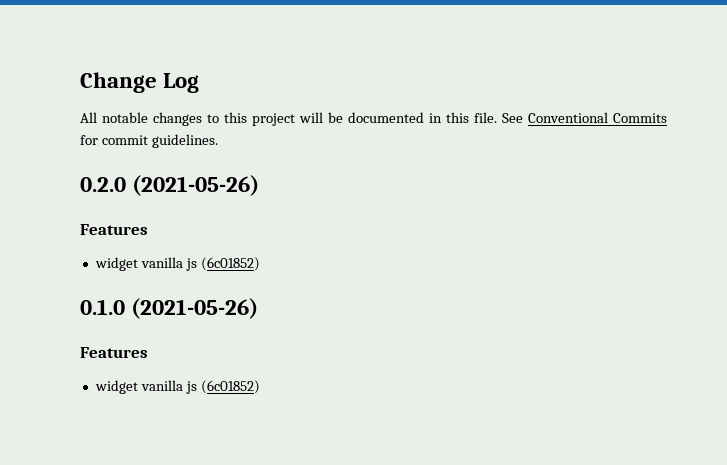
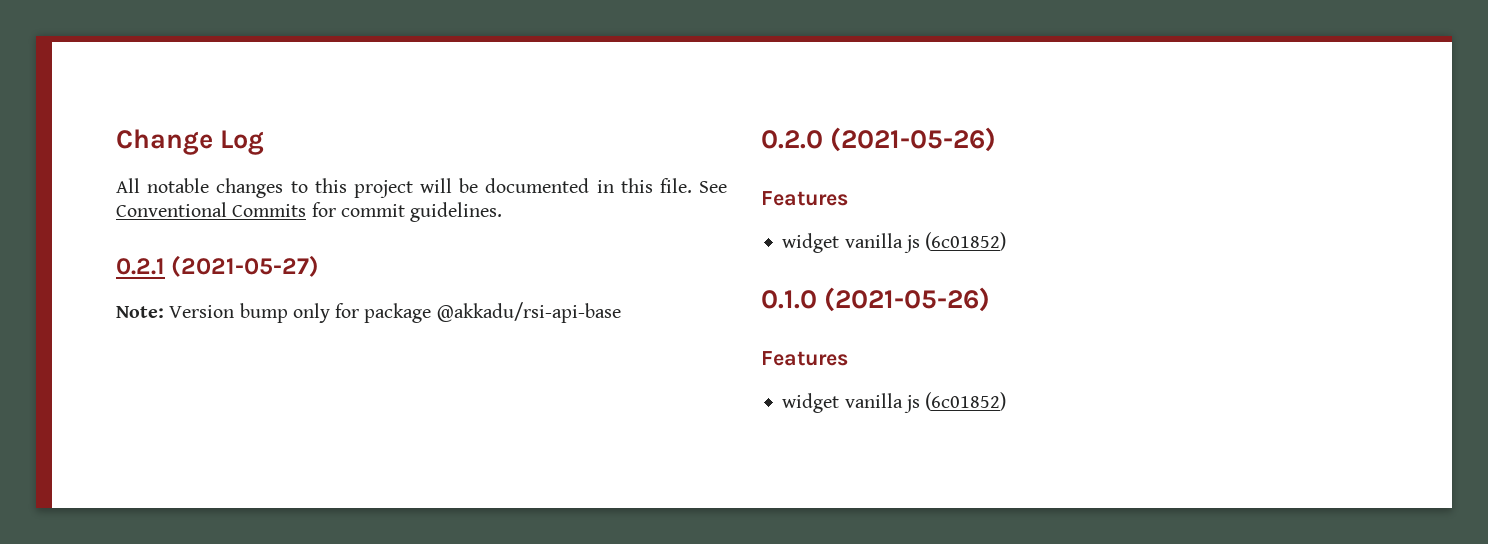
+ 0.2.1 (2021-05-27)
+ Note: Version bump only for package @akkadu/rsi-api-base

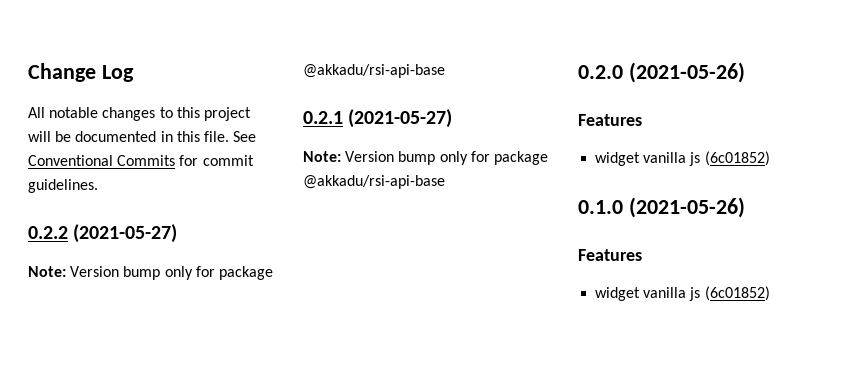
+ 0.2.2 (2021-05-27)
+ Note: Version bump only for package @akkadu/rsi-api-base

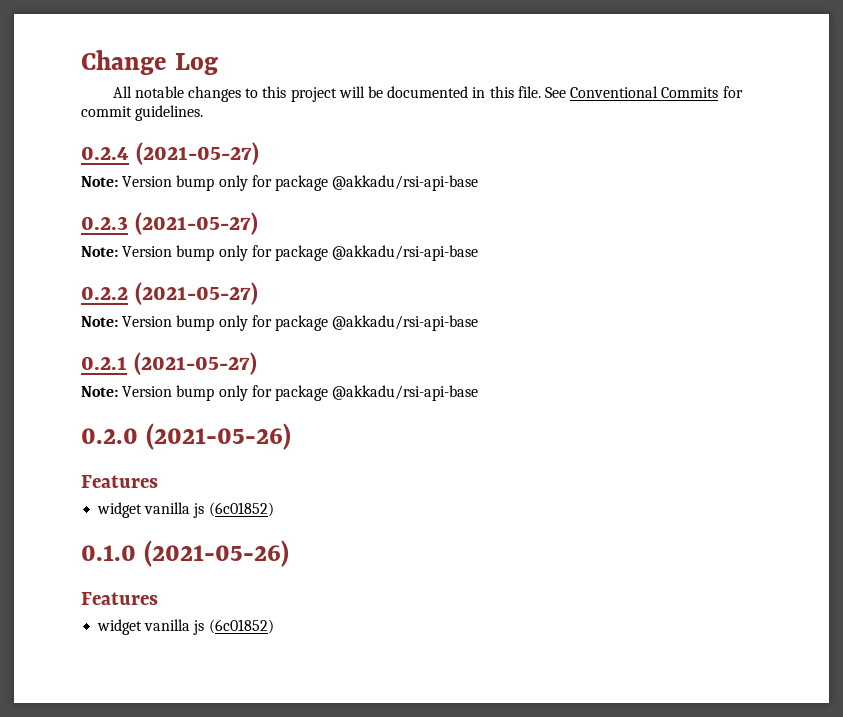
+ 0.2.4 (2021-05-27)
+ Note: Version bump only for package @akkadu/rsi-api-base
+ 0.2.3 (2021-05-27)
+ Note: Version bump only for package @akkadu/rsi-api-base

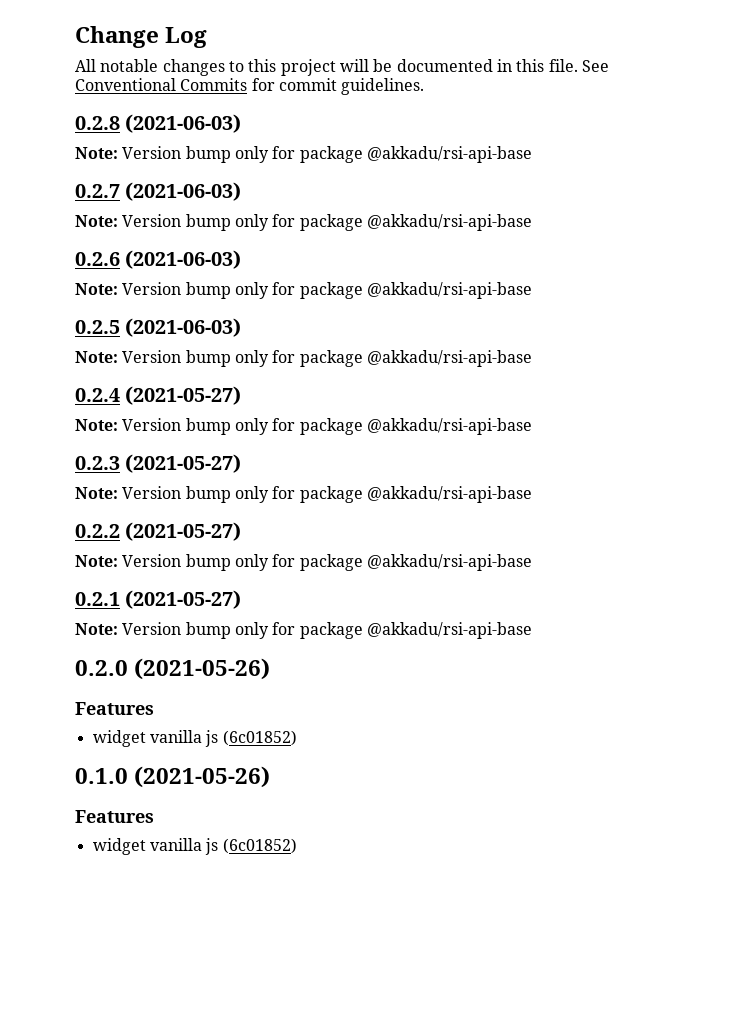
+ 0.2.8 (2021-06-03)
+ Note: Version bump only for package @akkadu/rsi-api-base
+ 0.2.7 (2021-06-03)
+ Note: Version bump only for package @akkadu/rsi-api-base
+ 0.2.6 (2021-06-03)
+ Note: Version bump only for package @akkadu/rsi-api-base
+ 0.2.5 (2021-06-03)
+ Note: Version bump only for package @akkadu/rsi-api-base

